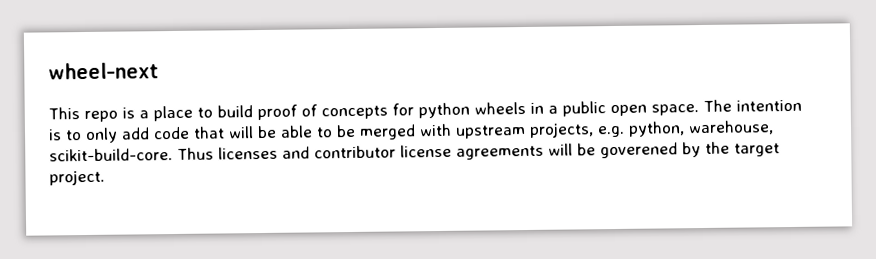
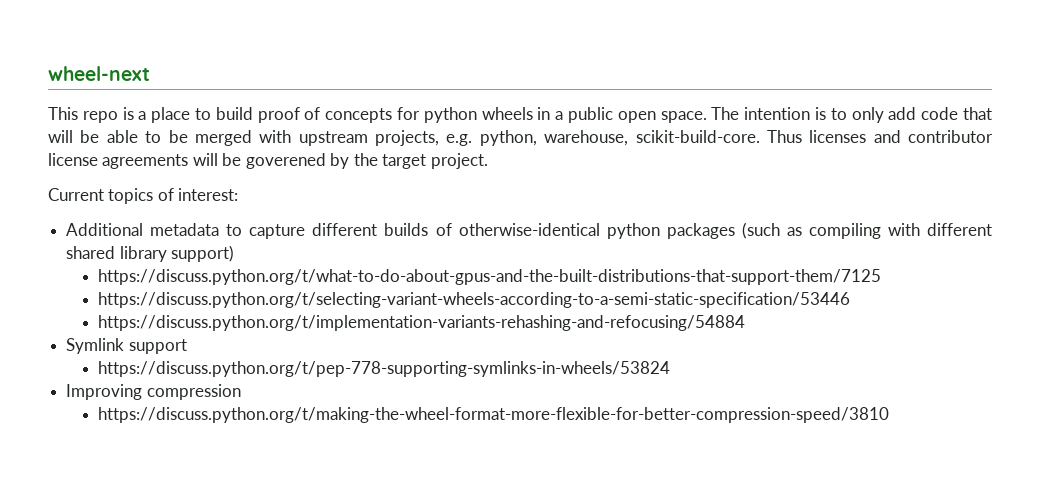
+ Current topics of interest:
+ Additional metadata to capture different builds of otherwise-identical python packages (such as compiling with different shared library support)
+ https://discuss.python.org/t/what-to-do-about-gpus-and-the-built-distributions-that-support-them/7125
+ https://discuss.python.org/t/selecting-variant-wheels-according-to-a-semi-static-specification/53446
+ https://discuss.python.org/t/implementation-variants-rehashing-and-refocusing/54884
+ Symlink support
+ https://discuss.python.org/t/pep-778-supporting-symlinks-in-wheels/53824
+ Improving compression
+ https://discuss.python.org/t/making-the-wheel-format-more-flexible-for-better-compression-speed/3810

